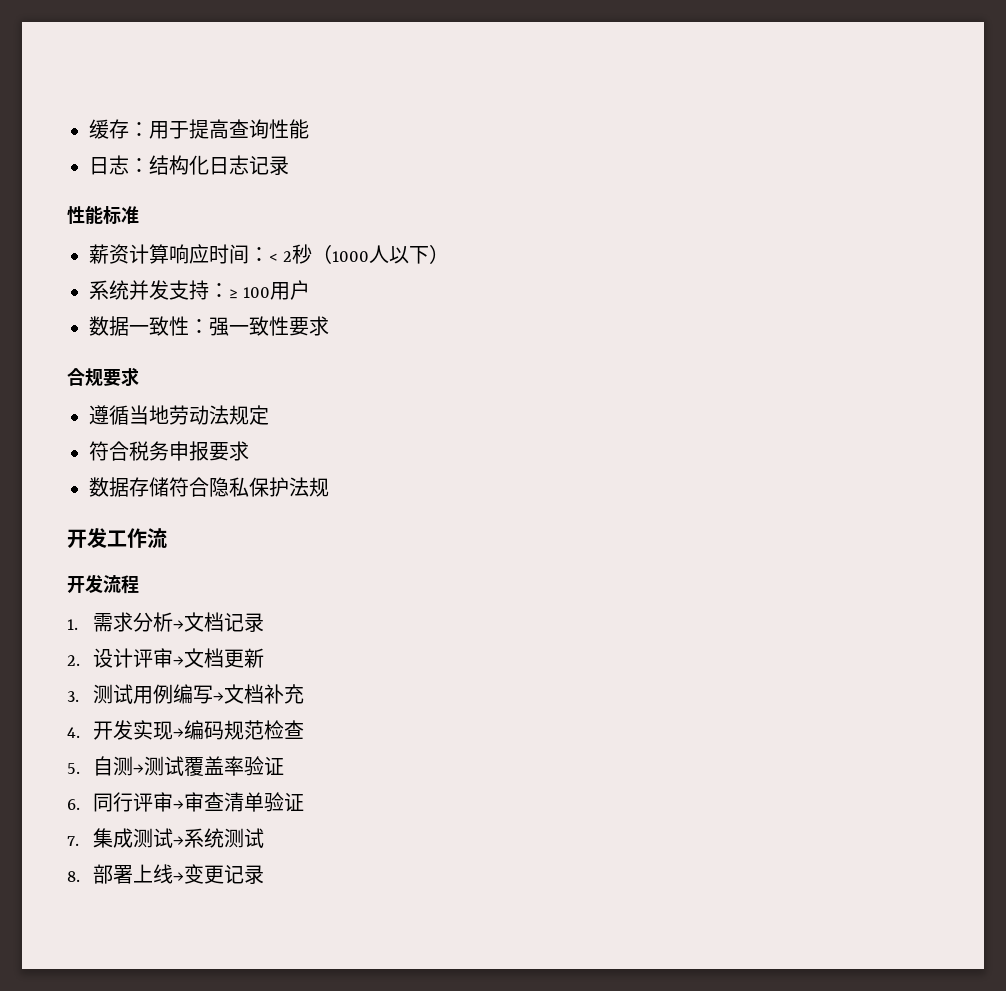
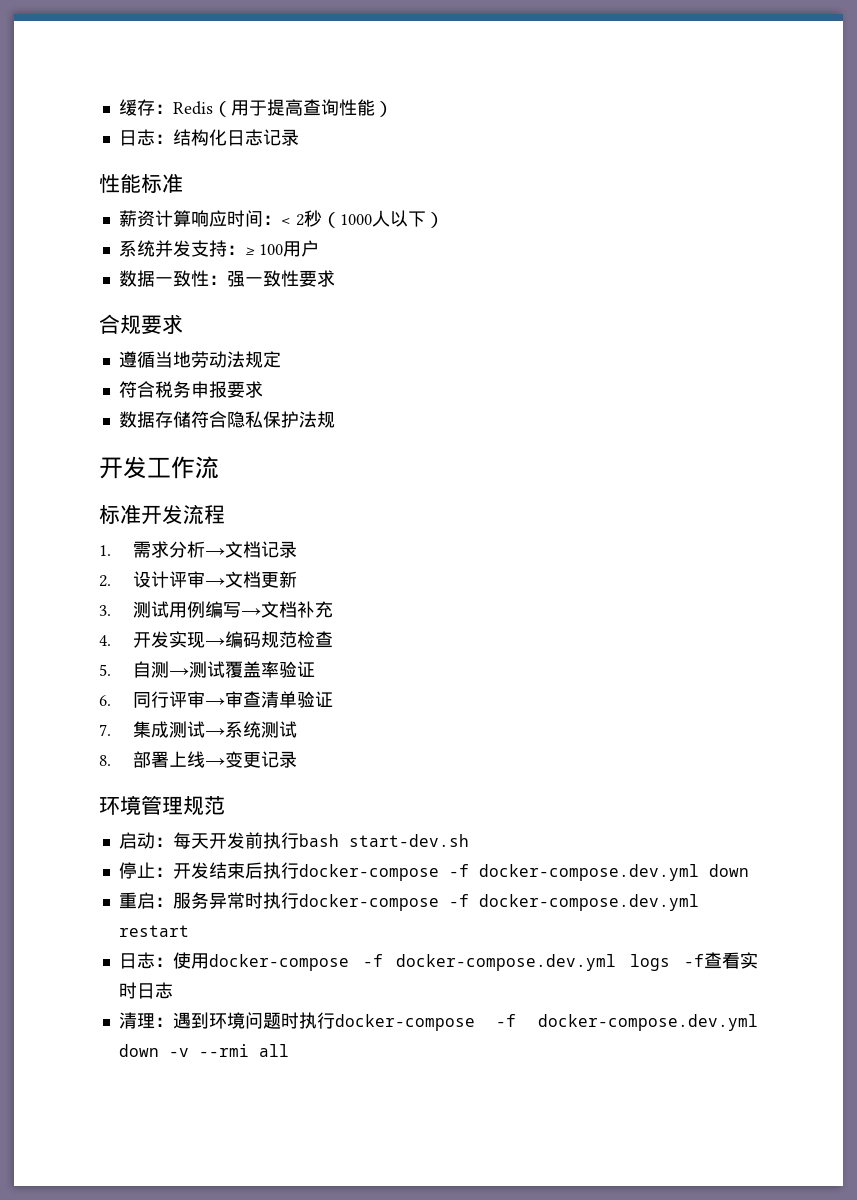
- 缓存：用于提高查询性能
+ 缓存：Redis（用于提高查询性能）
- 开发流程
+ 标准开发流程
+ 环境管理规范
+ 启动：每天开发前执行bash start-dev.sh
+ 停止：开发结束后执行docker-compose -f docker-compose.dev.yml down
+ 重启：服务异常时执行docker-compose -f docker-compose.dev.yml restart
+ 日志：使用docker-compose -f docker-compose.dev.yml logs -f查看实时日志
+ 清理：遇到环境问题时执行docker-compose -f docker-compose.dev.yml down -v --rmi all

